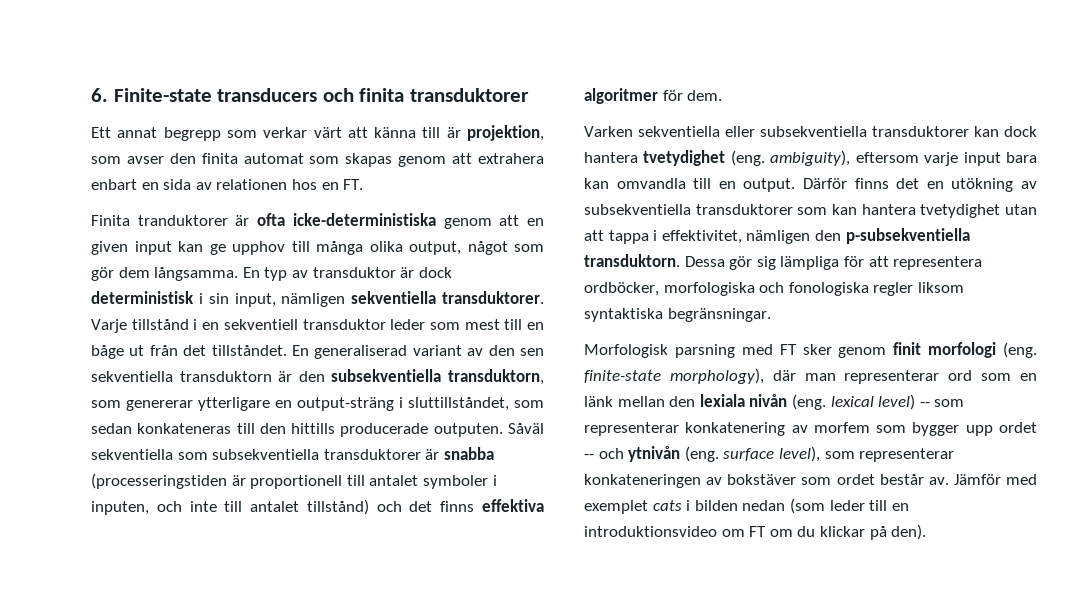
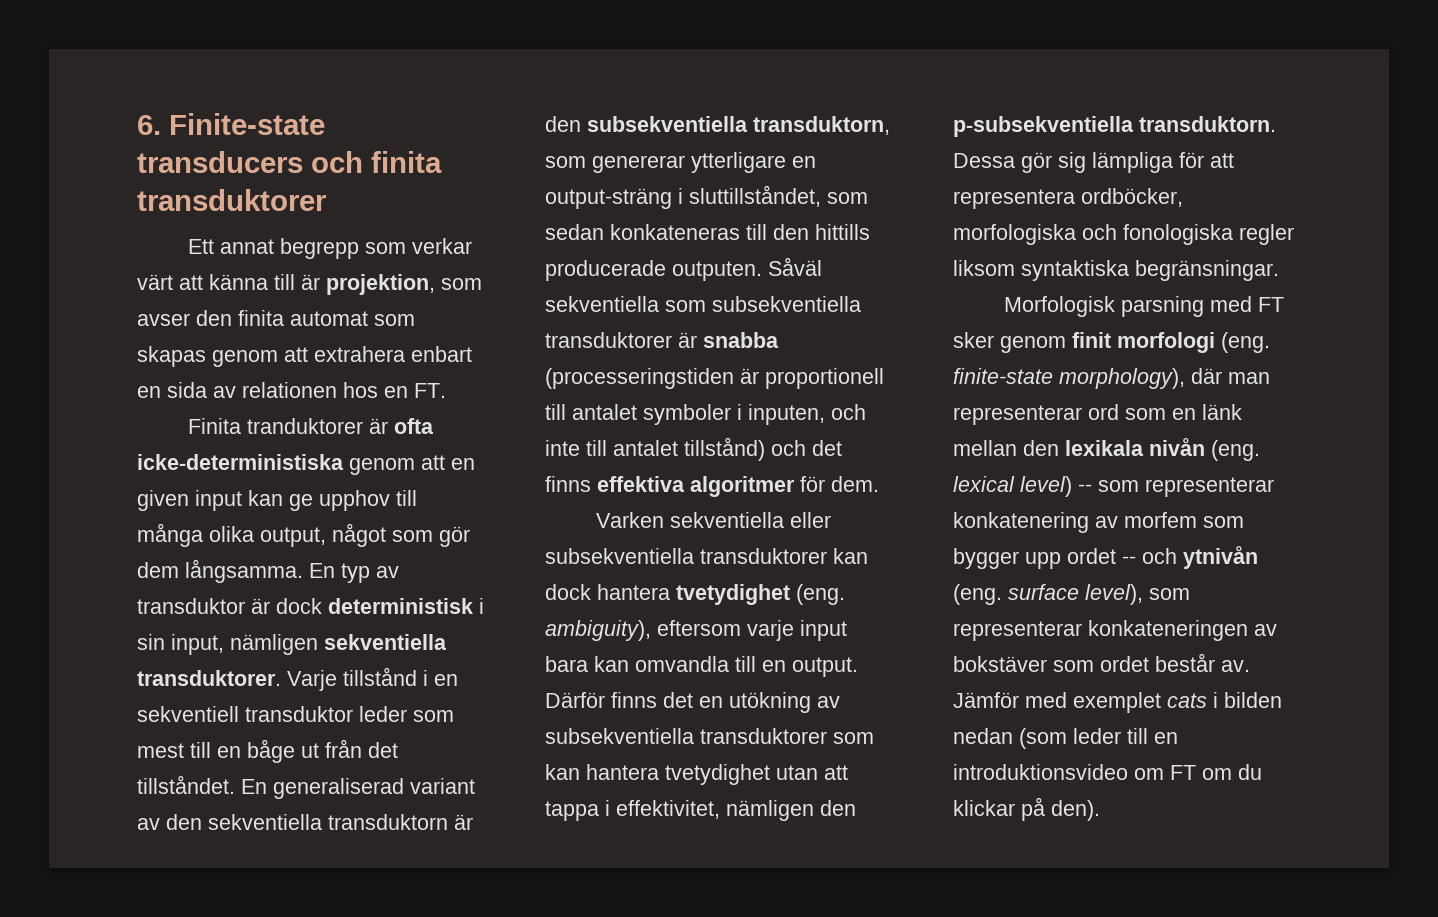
- En generaliserad variant av den sen sekventiella transduktorn är den subsekventiella transduktorn, som genererar ytterligare en output-sträng i sluttillståndet, som sedan konkateneras till den hittills producerade outputen.
+ En generaliserad variant av den sekventiella transduktorn är den subsekventiella transduktorn, som genererar ytterligare en output-sträng i sluttillståndet, som sedan konkateneras till den hittills producerade outputen.
- Morfologisk parsning med FT sker genom finit morfologi (eng. finite-state morphology), där man representerar ord som en länk mellan den lexiala nivån (eng. lexical level) -- som representerar konkatenering av morfem som bygger upp ordet -- och ytnivån (eng. surface level), som representerar konkateneringen av bokstäver som ordet består av.
+ Morfologisk parsning med FT sker genom finit morfologi (eng. finite-state morphology), där man representerar ord som en länk mellan den lexikala nivån (eng. lexical level) -- som representerar konkatenering av morfem som bygger upp ordet -- och ytnivån (eng. surface level), som representerar konkateneringen av bokstäver som ordet består av.

